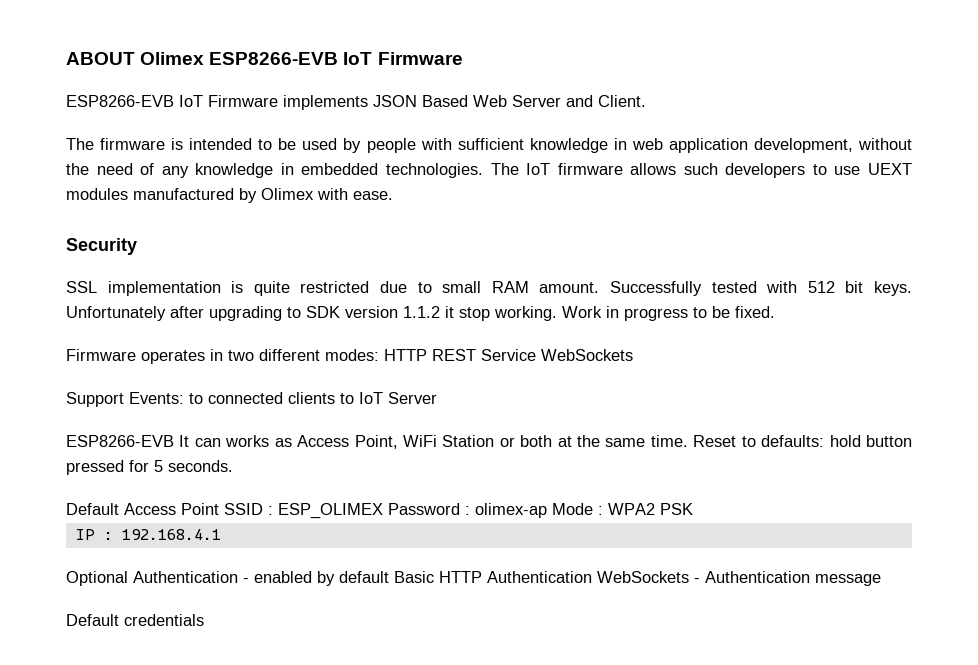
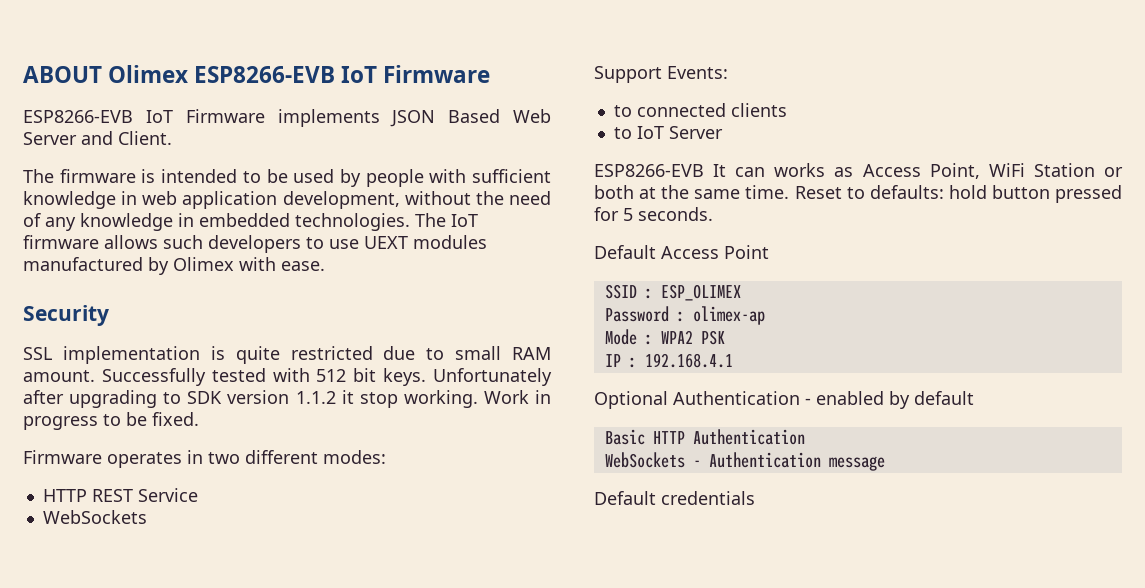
- Firmware operates in two different modes: HTTP REST Service WebSockets
+ Firmware operates in two different modes:
+ HTTP REST Service
+ WebSockets
- Support Events: to connected clients to IoT Server
+ Support Events:
+ to connected clients
+ to IoT Server
- Default Access Point SSID : ESP_OLIMEX Password : olimex-ap Mode : WPA2 PSK
+ Default Access Point
+ SSID : ESP_OLIMEX
+ Password : olimex-ap
+ Mode : WPA2 PSK
- Optional Authentication - enabled by default Basic HTTP Authentication WebSockets - Authentication message
+ Optional Authentication - enabled by default
+ Basic HTTP Authentication
+ WebSockets - Authentication message

